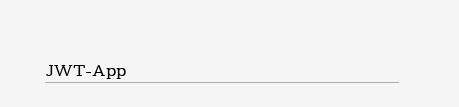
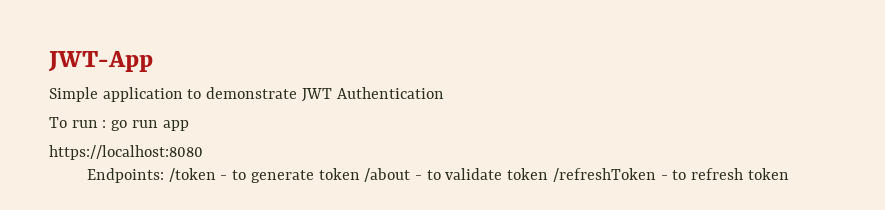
+ Simple application to demonstrate JWT Authentication
+ To run : go run app
+ https://localhost:8080
+ Endpoints: /token - to generate token /about - to validate token /refreshToken - to refresh token

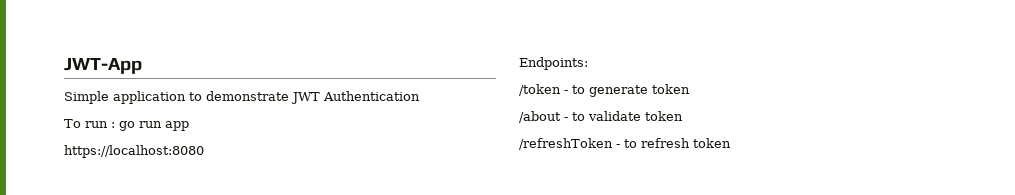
- Endpoints: /token - to generate token /about - to validate token /refreshToken - to refresh token
+ Endpoints:
+ /token - to generate token
+ /about - to validate token
+ /refreshToken - to refresh token

